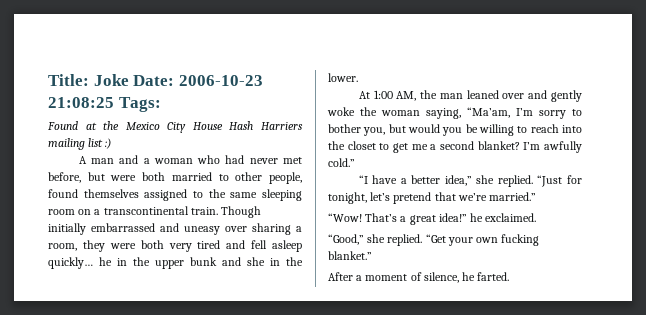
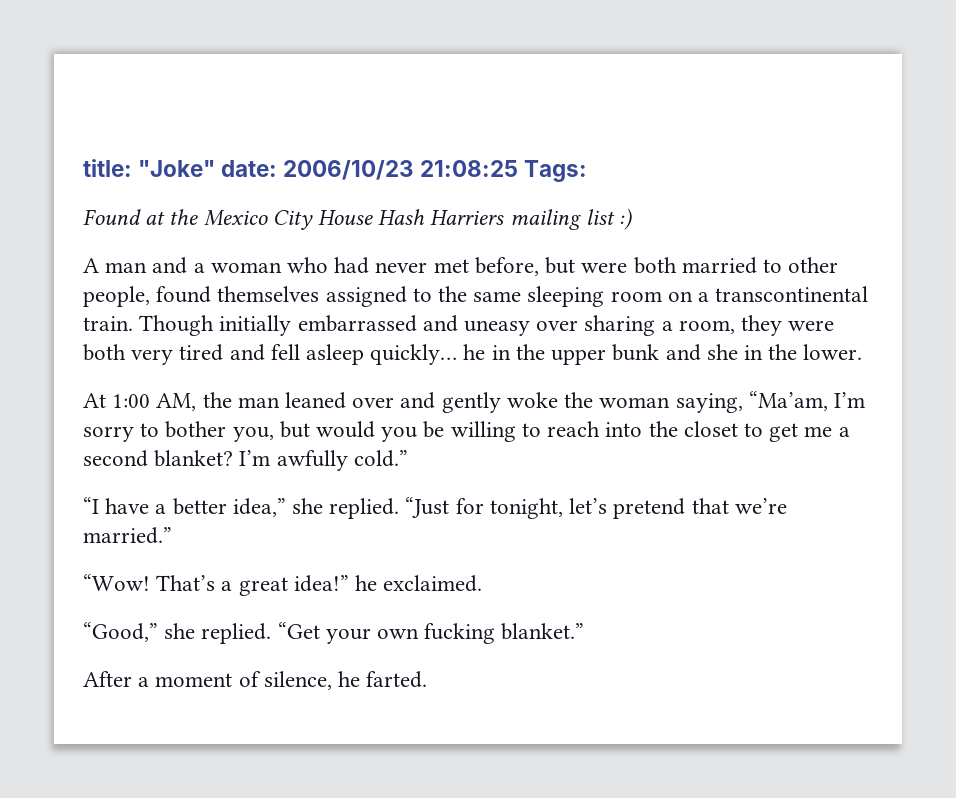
- Title: Joke Date: 2006-10-23 21:08:25 Tags:
+ title: "Joke" date: 2006/10/23 21:08:25 Tags:

